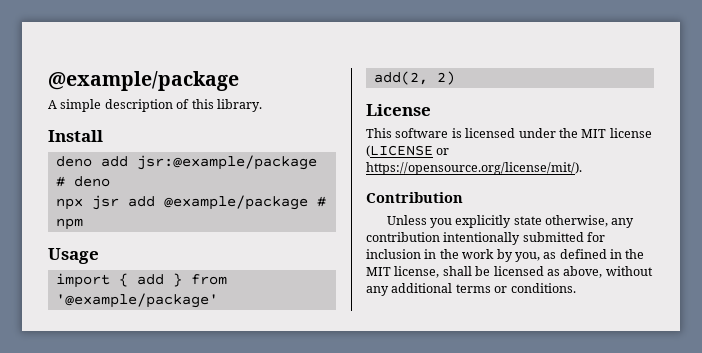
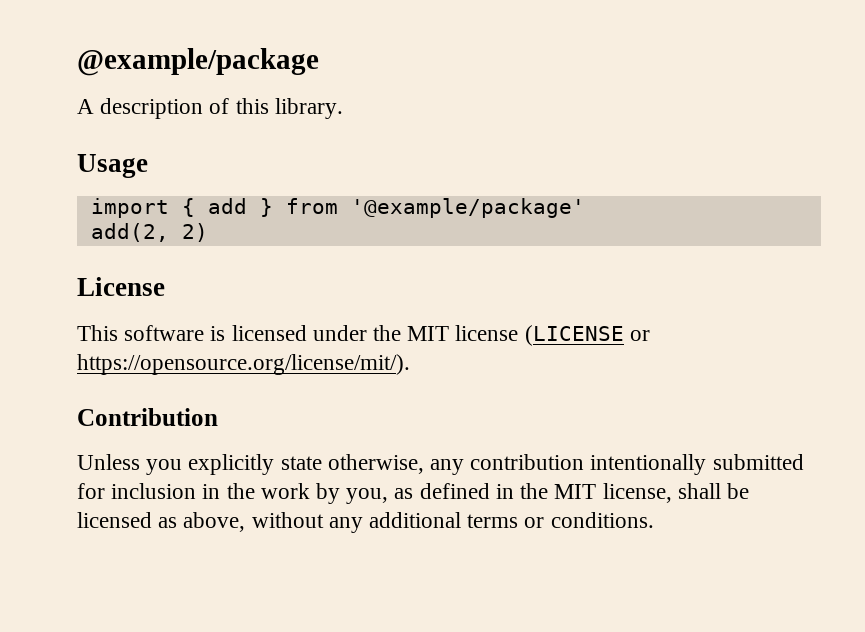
- A simple description of this library.
+ A description of this library.
- Install
- deno add jsr:@example/package # deno
- npx jsr add @example/package # npm

